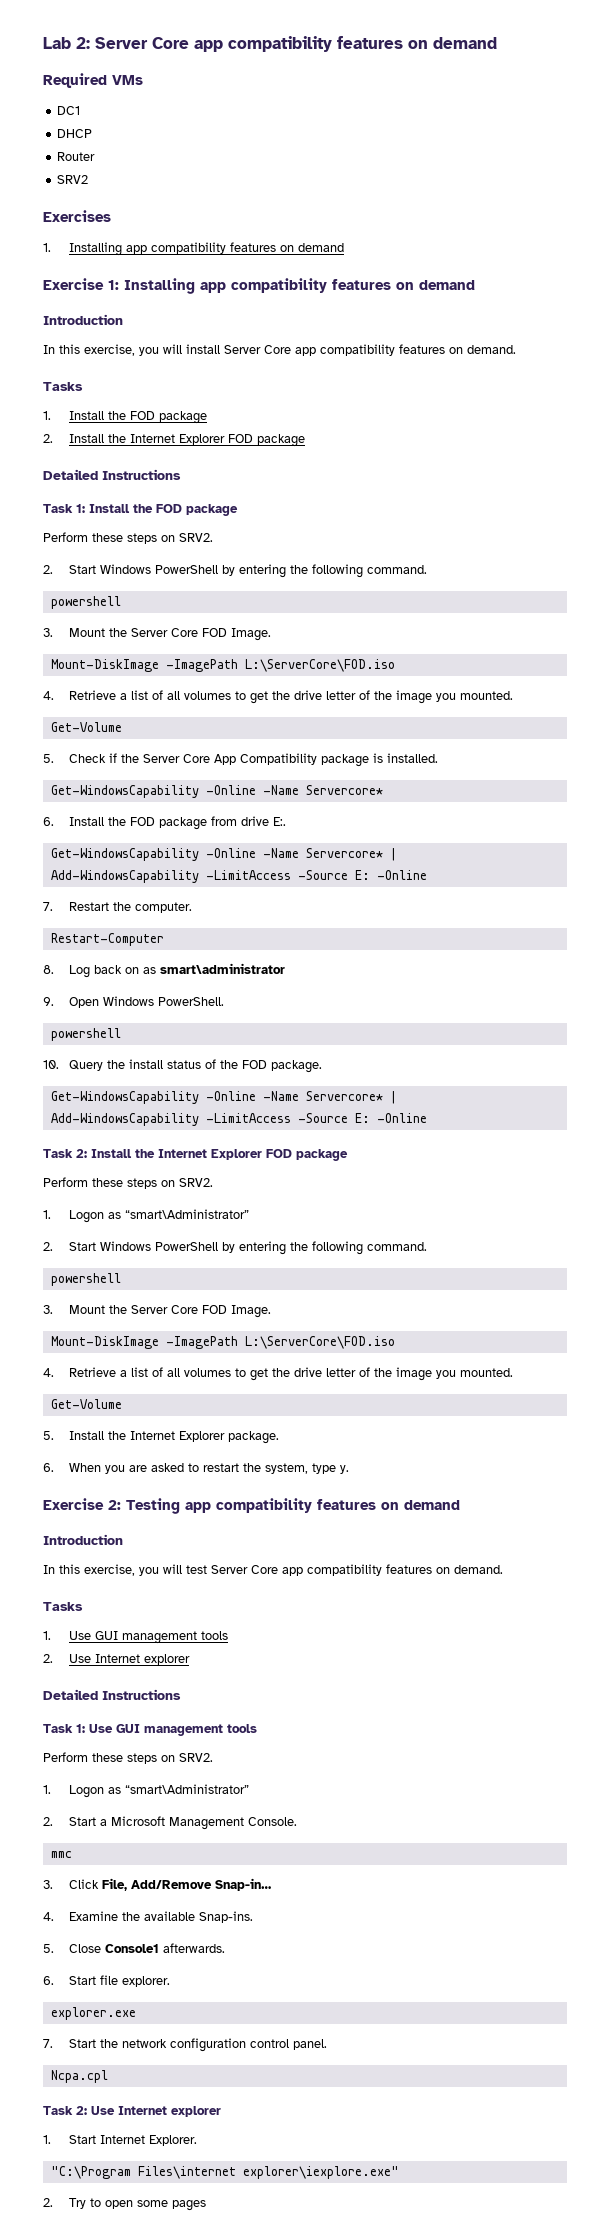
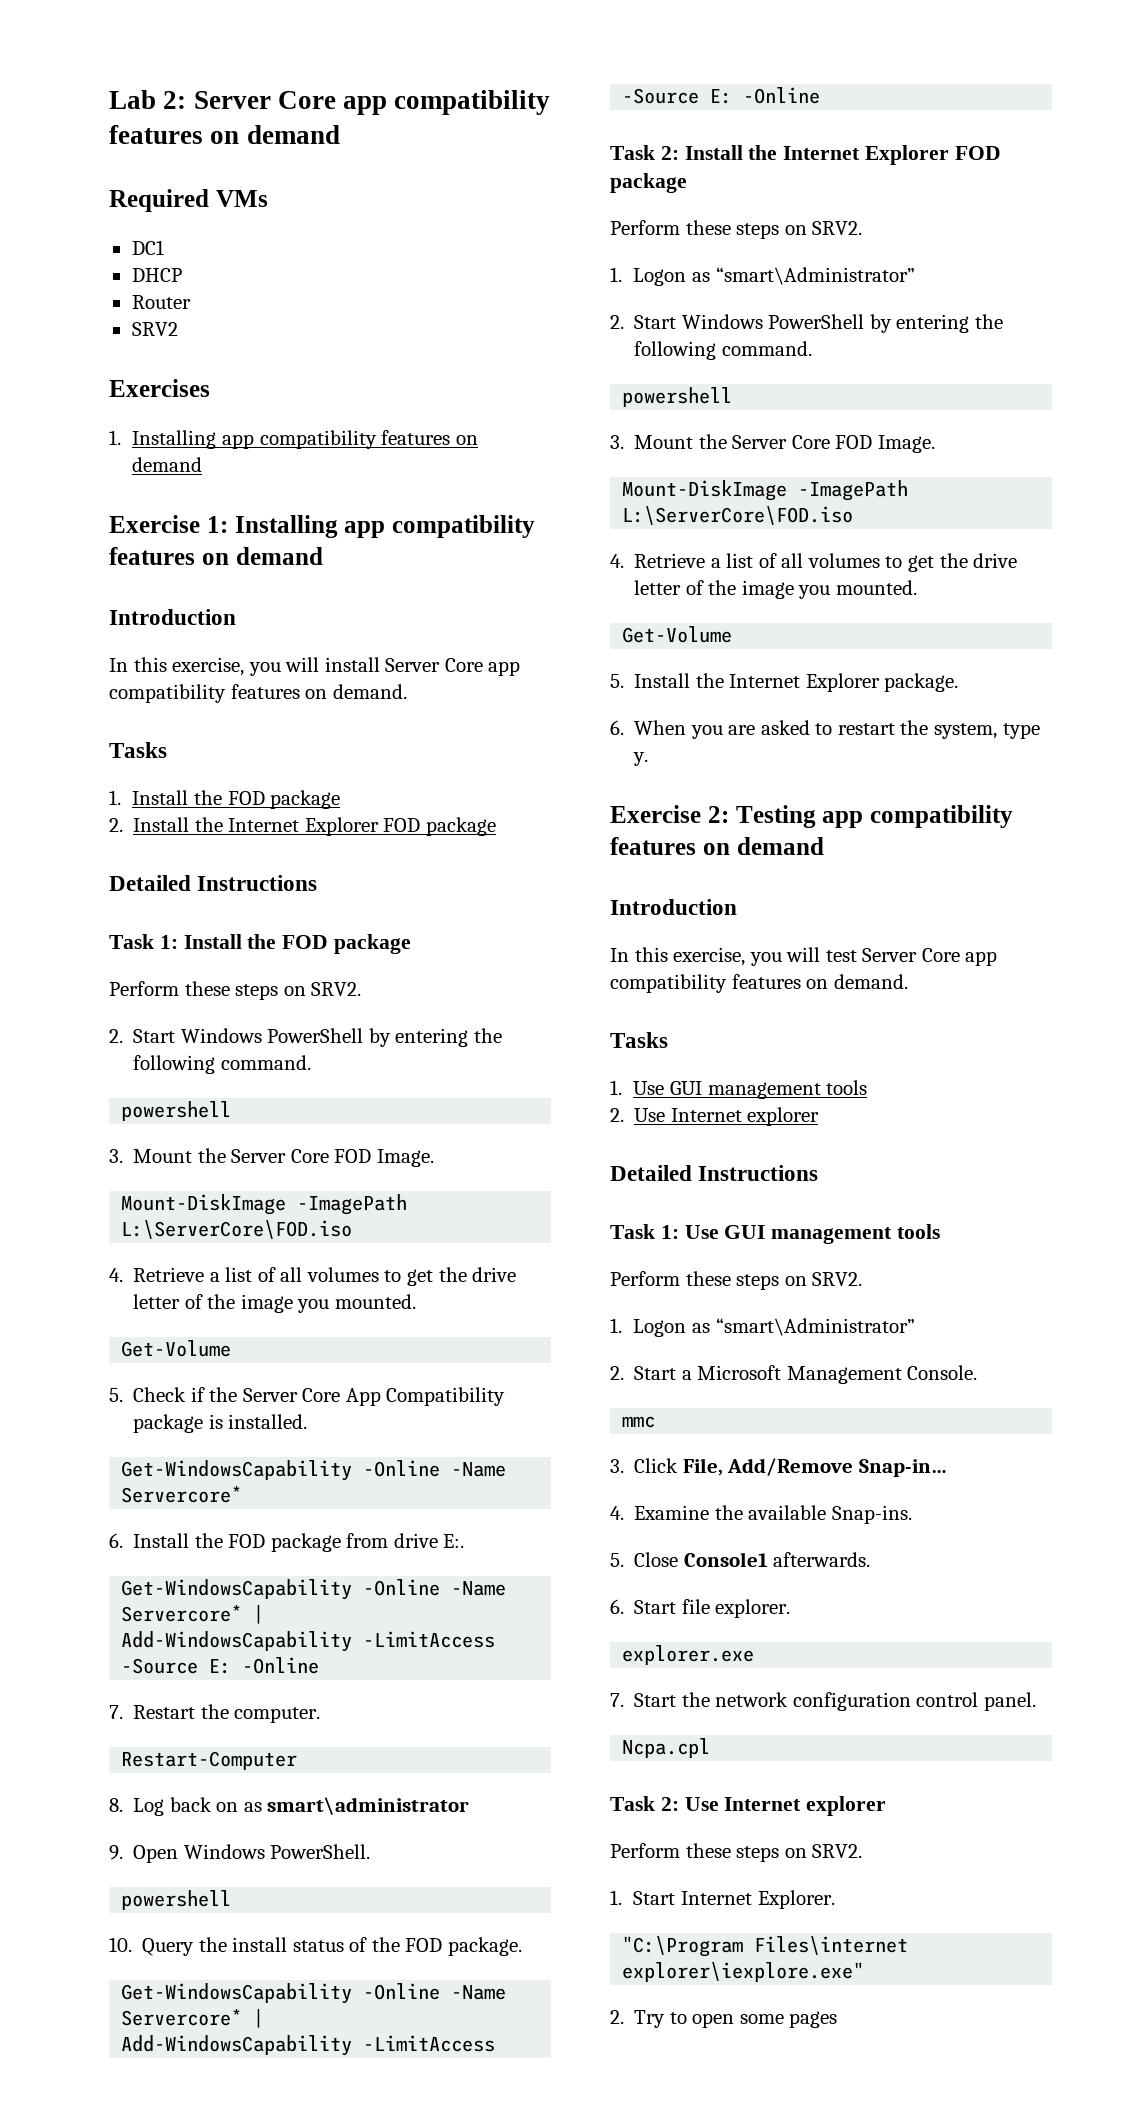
  Task 2: Use Internet explorer
+ Perform these steps on SRV2.

